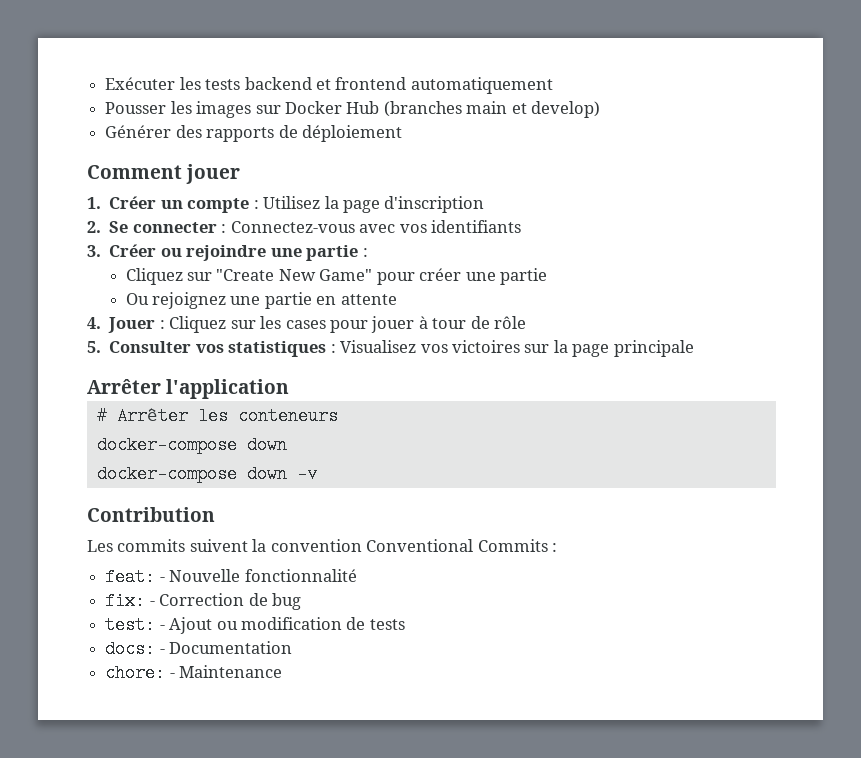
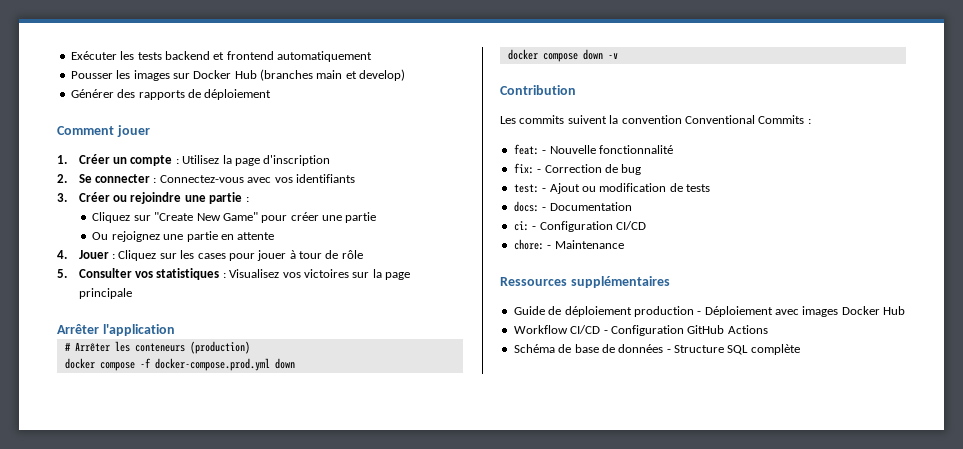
- # Arrêter les conteneurs
- docker-compose down
+ # Arrêter les conteneurs (production)
+ docker compose -f docker-compose.prod.yml down
- docker-compose down -v
+ docker compose down -v
+ ci: - Configuration CI/CD
+ Ressources supplémentaires
+ Guide de déploiement production - Déploiement avec images Docker Hub
+ Workflow CI/CD - Configuration GitHub Actions
+ Schéma de base de données - Structure SQL complète

